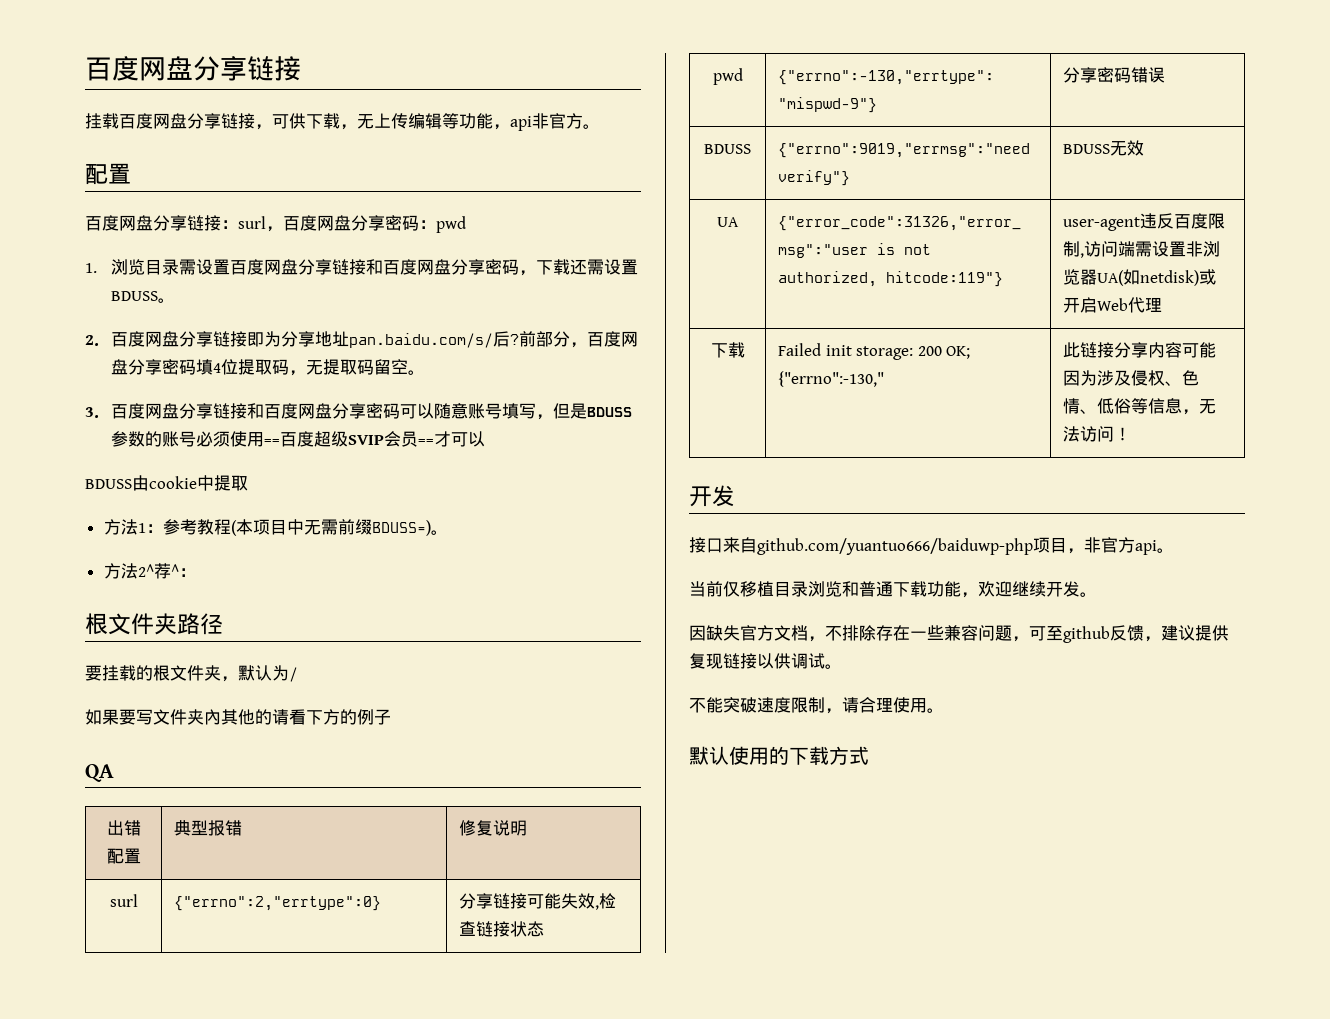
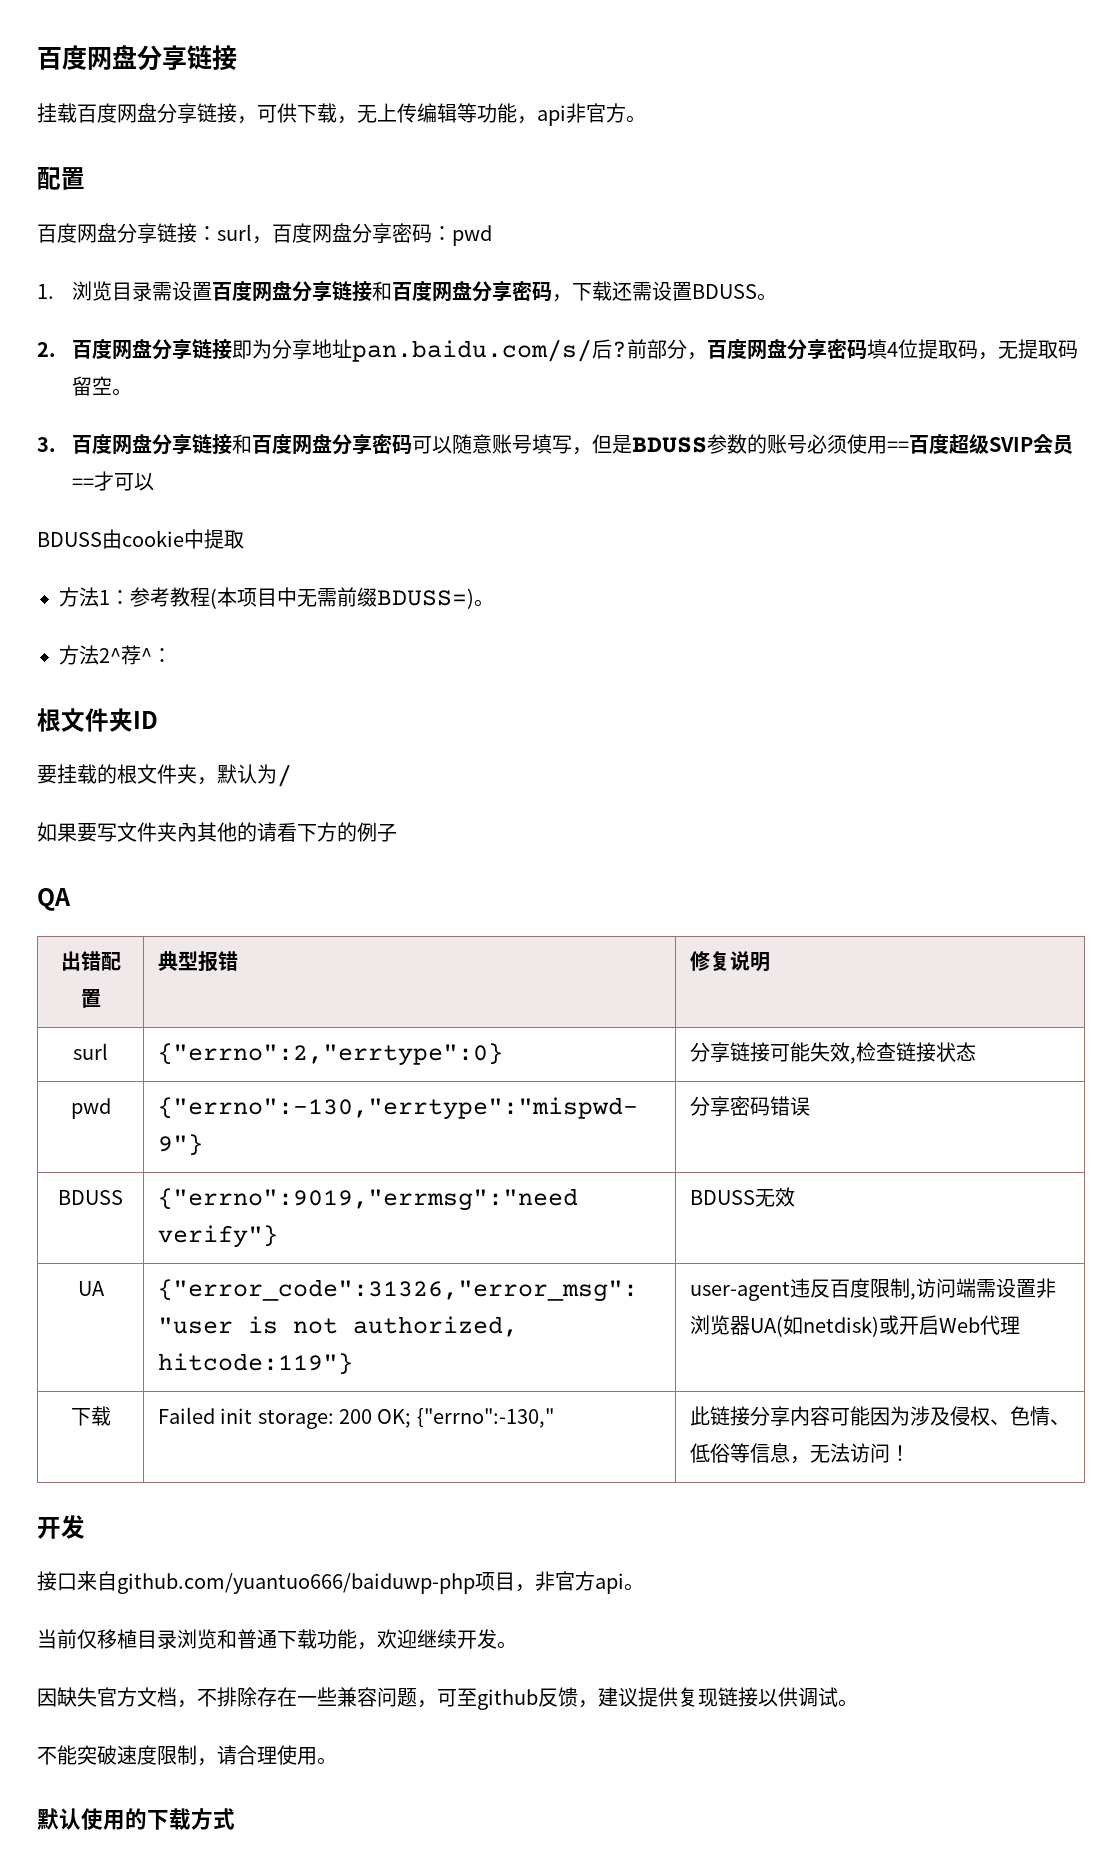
- 根文件夹路径
+ 根文件夹ID

